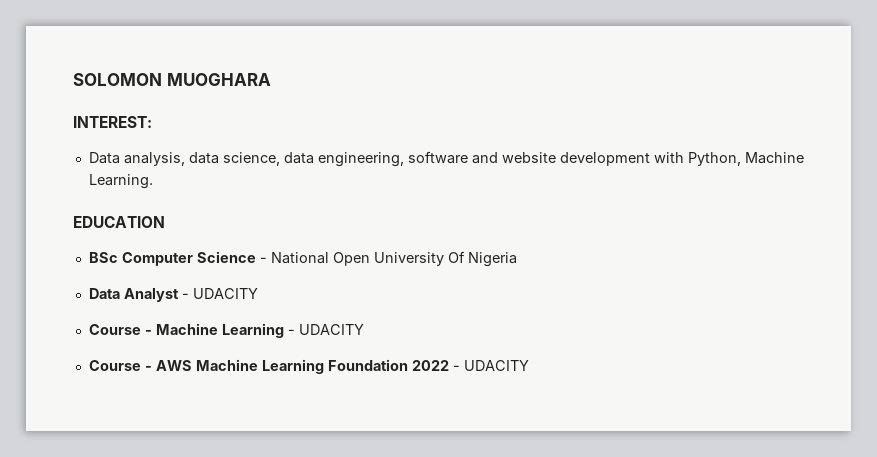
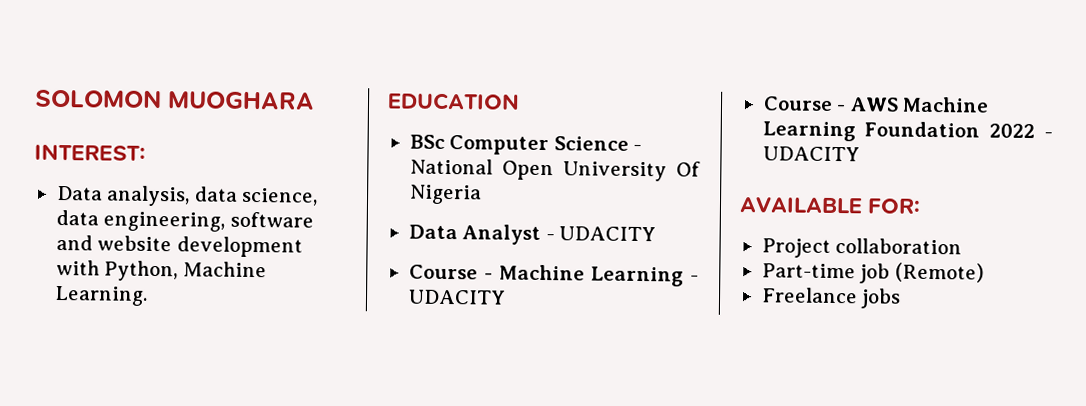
+ AVAILABLE FOR:
+ Project collaboration
+ Part-time job (Remote)
+ Freelance jobs

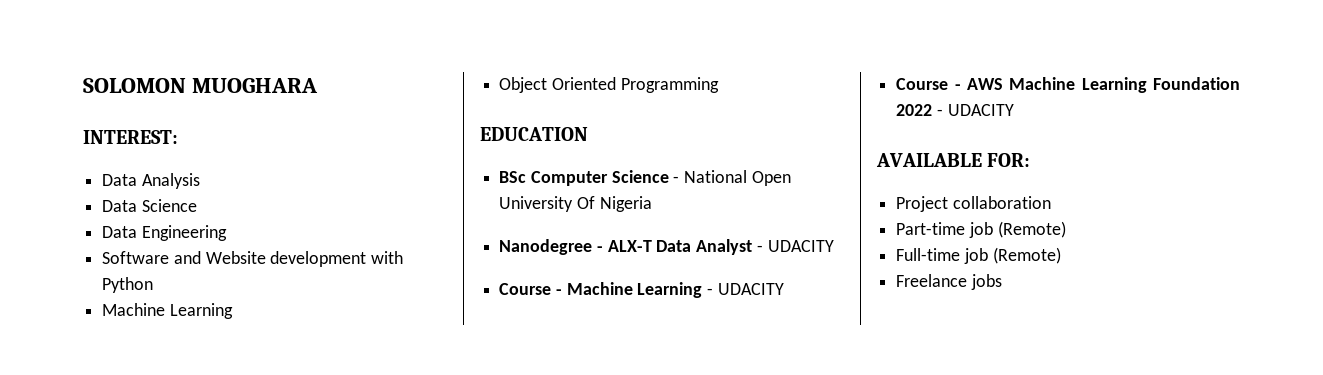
- Data analysis, data science, data engineering, software and website development with Python, Machine Learning.
+ Data Analysis
+ Data Science
+ Data Engineering
+ Software and Website development with Python
+ Machine Learning
+ Object Oriented Programming
- Data Analyst - UDACITY
+ Nanodegree - ALX-T Data Analyst - UDACITY
+ Full-time job (Remote)

